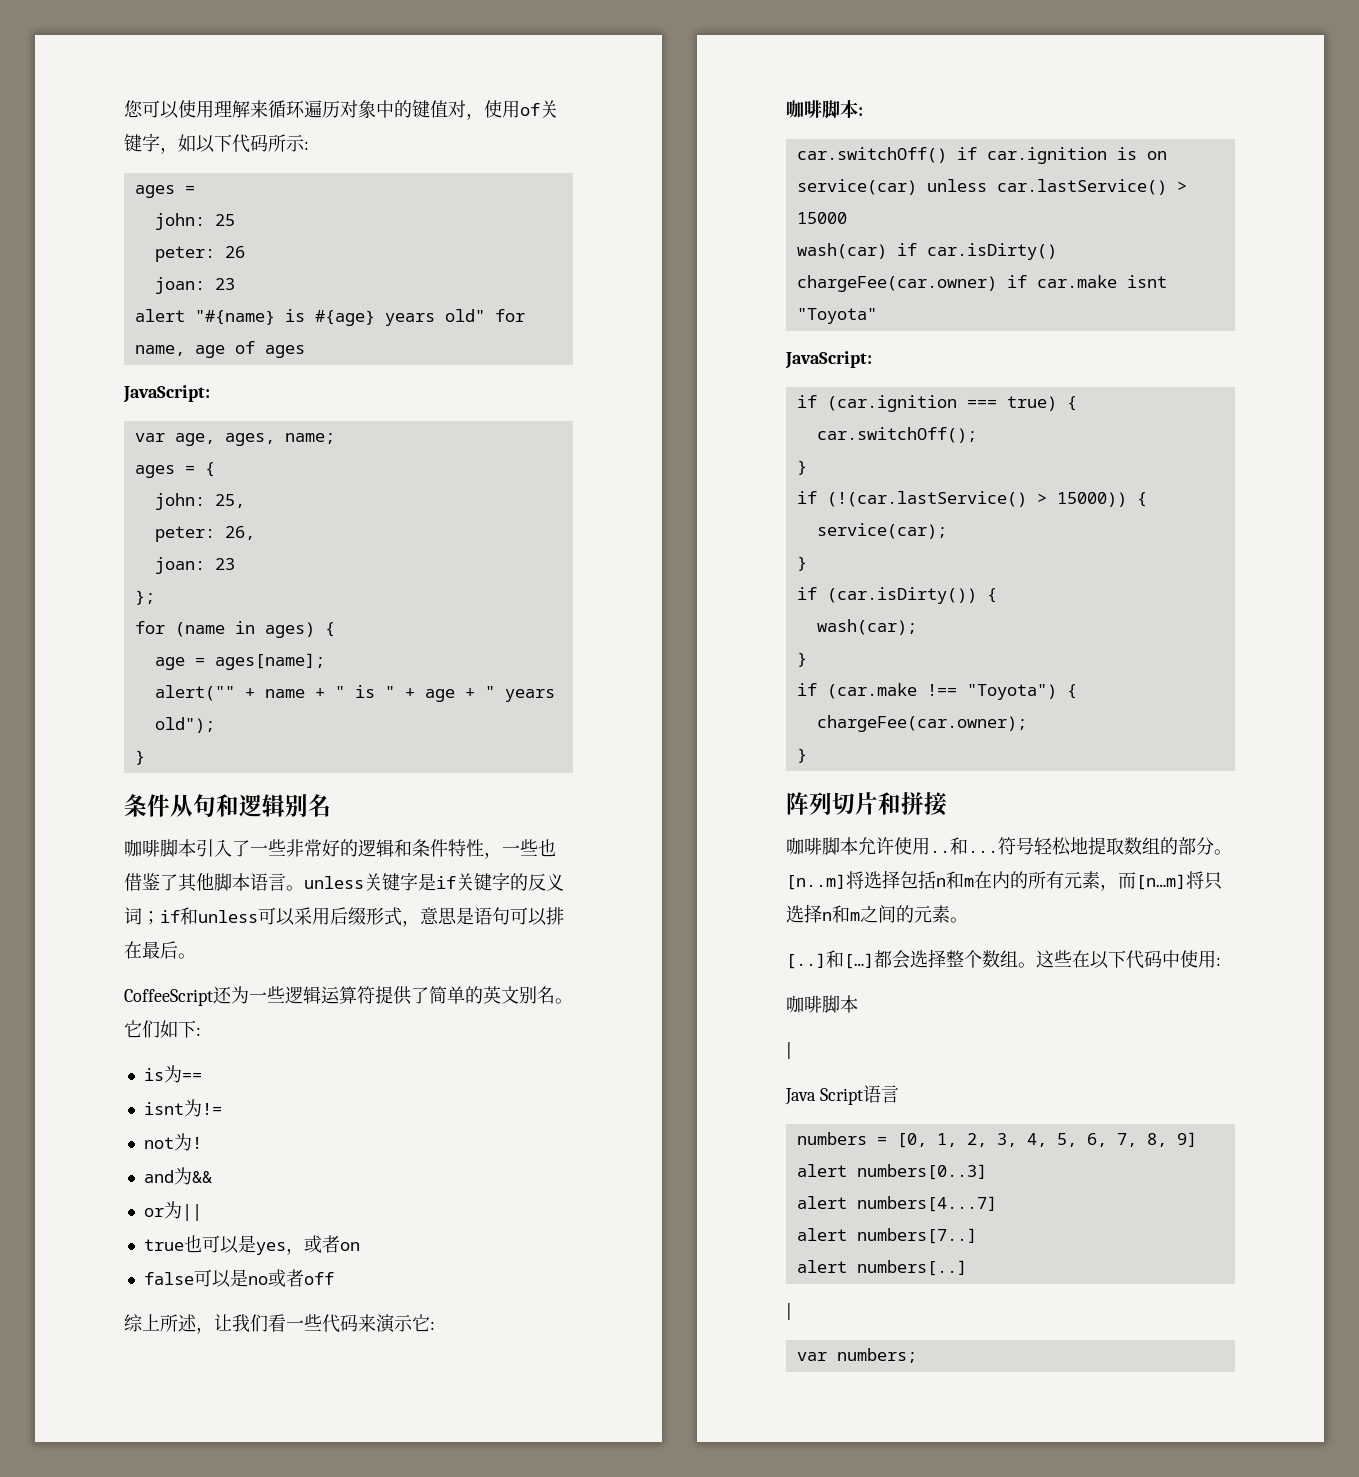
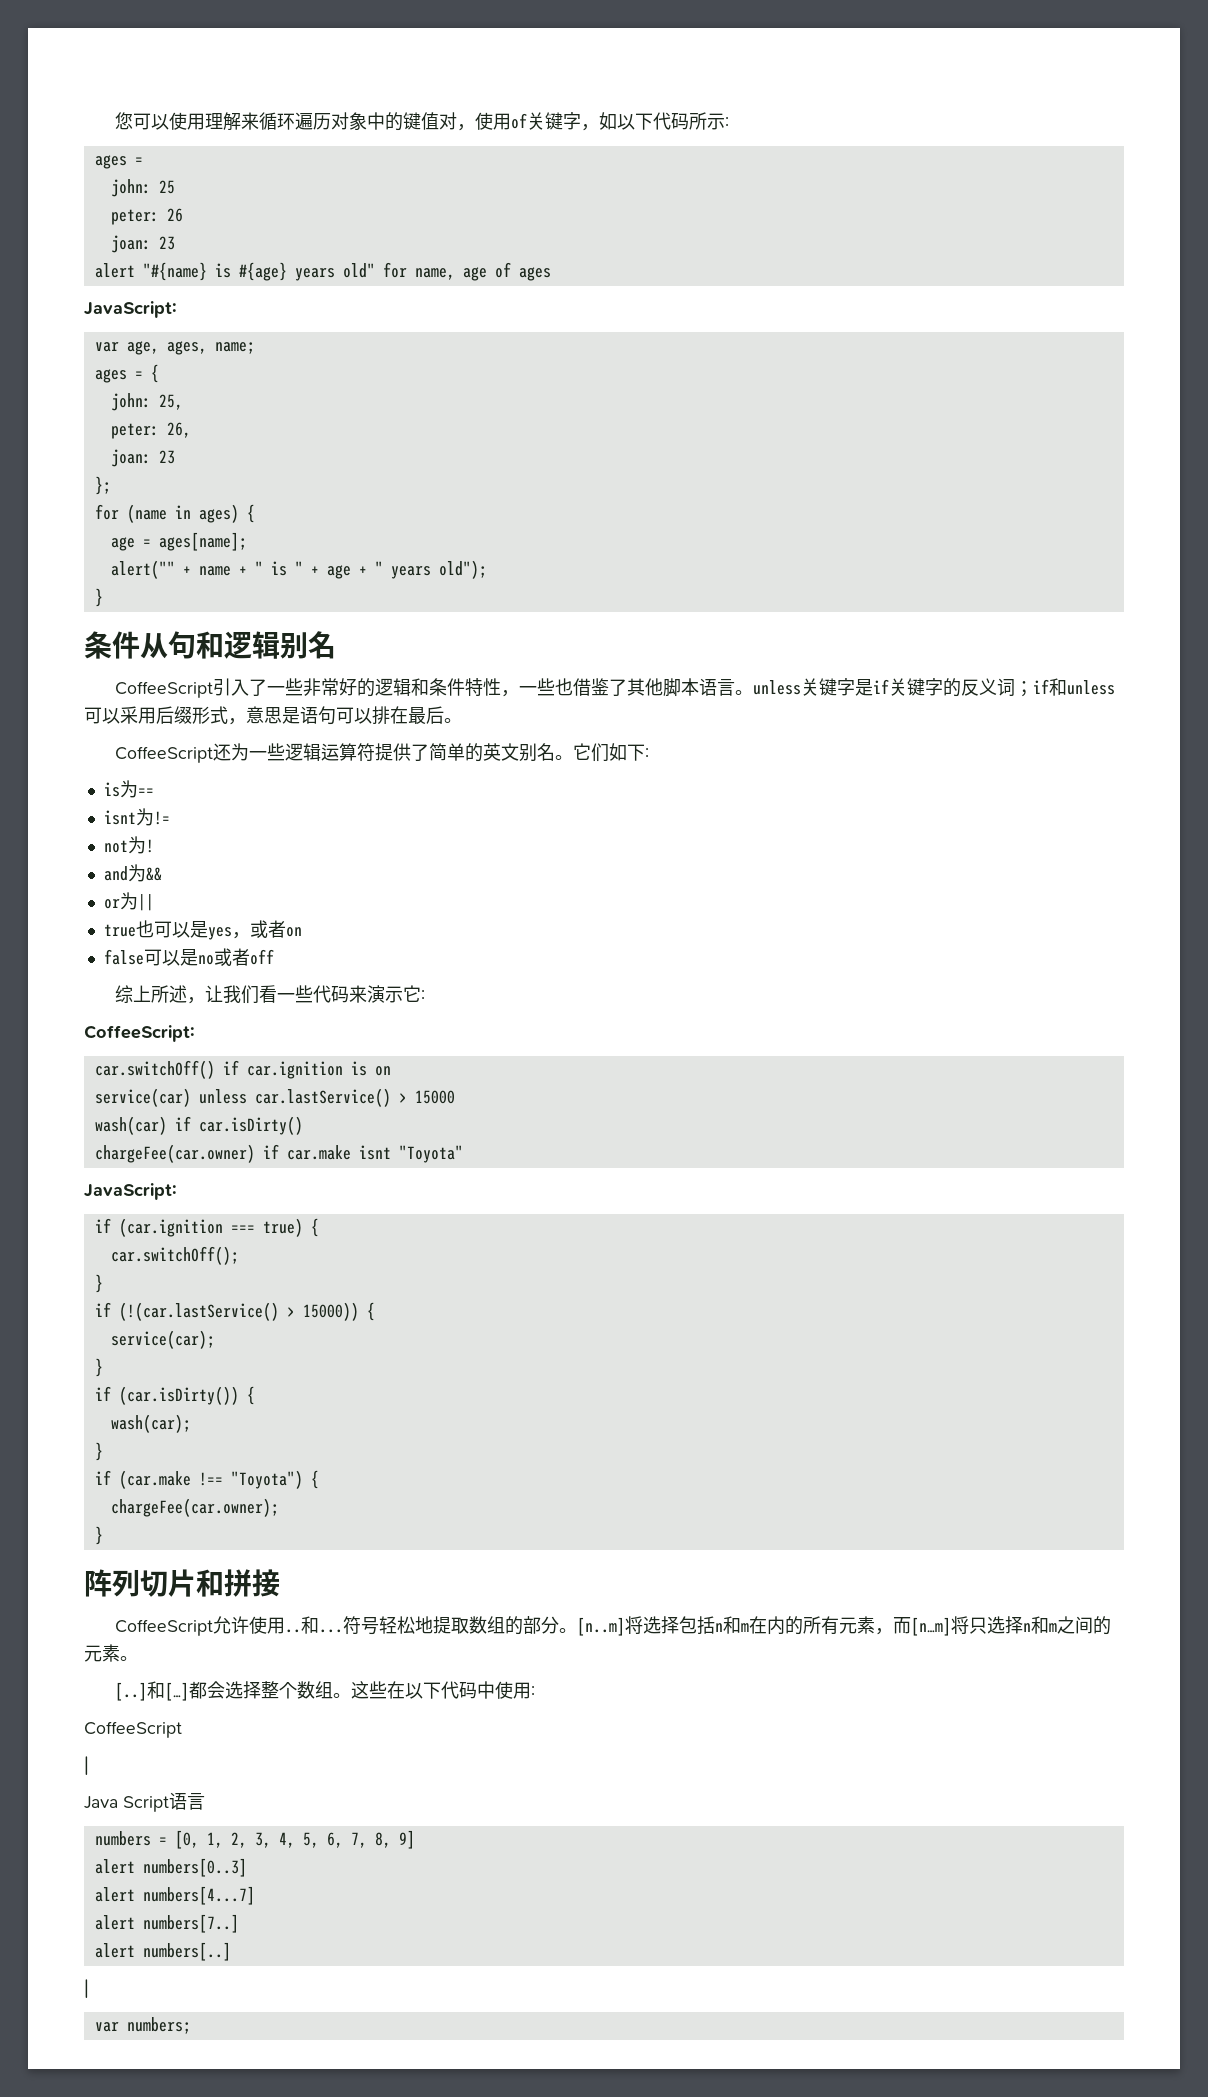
- 咖啡脚本引入了一些非常好的逻辑和条件特性，一些也借鉴了其他脚本语言。unless关键字是if关键字的反义词；if和unless可以采用后缀形式，意思是语句可以排在最后。
+ CoffeeScript引入了一些非常好的逻辑和条件特性，一些也借鉴了其他脚本语言。unless关键字是if关键字的反义词；if和unless可以采用后缀形式，意思是语句可以排在最后。
- 咖啡脚本:
+ CoffeeScript:
- 咖啡脚本允许使用..
+ CoffeeScript允许使用..
  这些在以下代码中使用:
- 咖啡脚本
+ CoffeeScript

